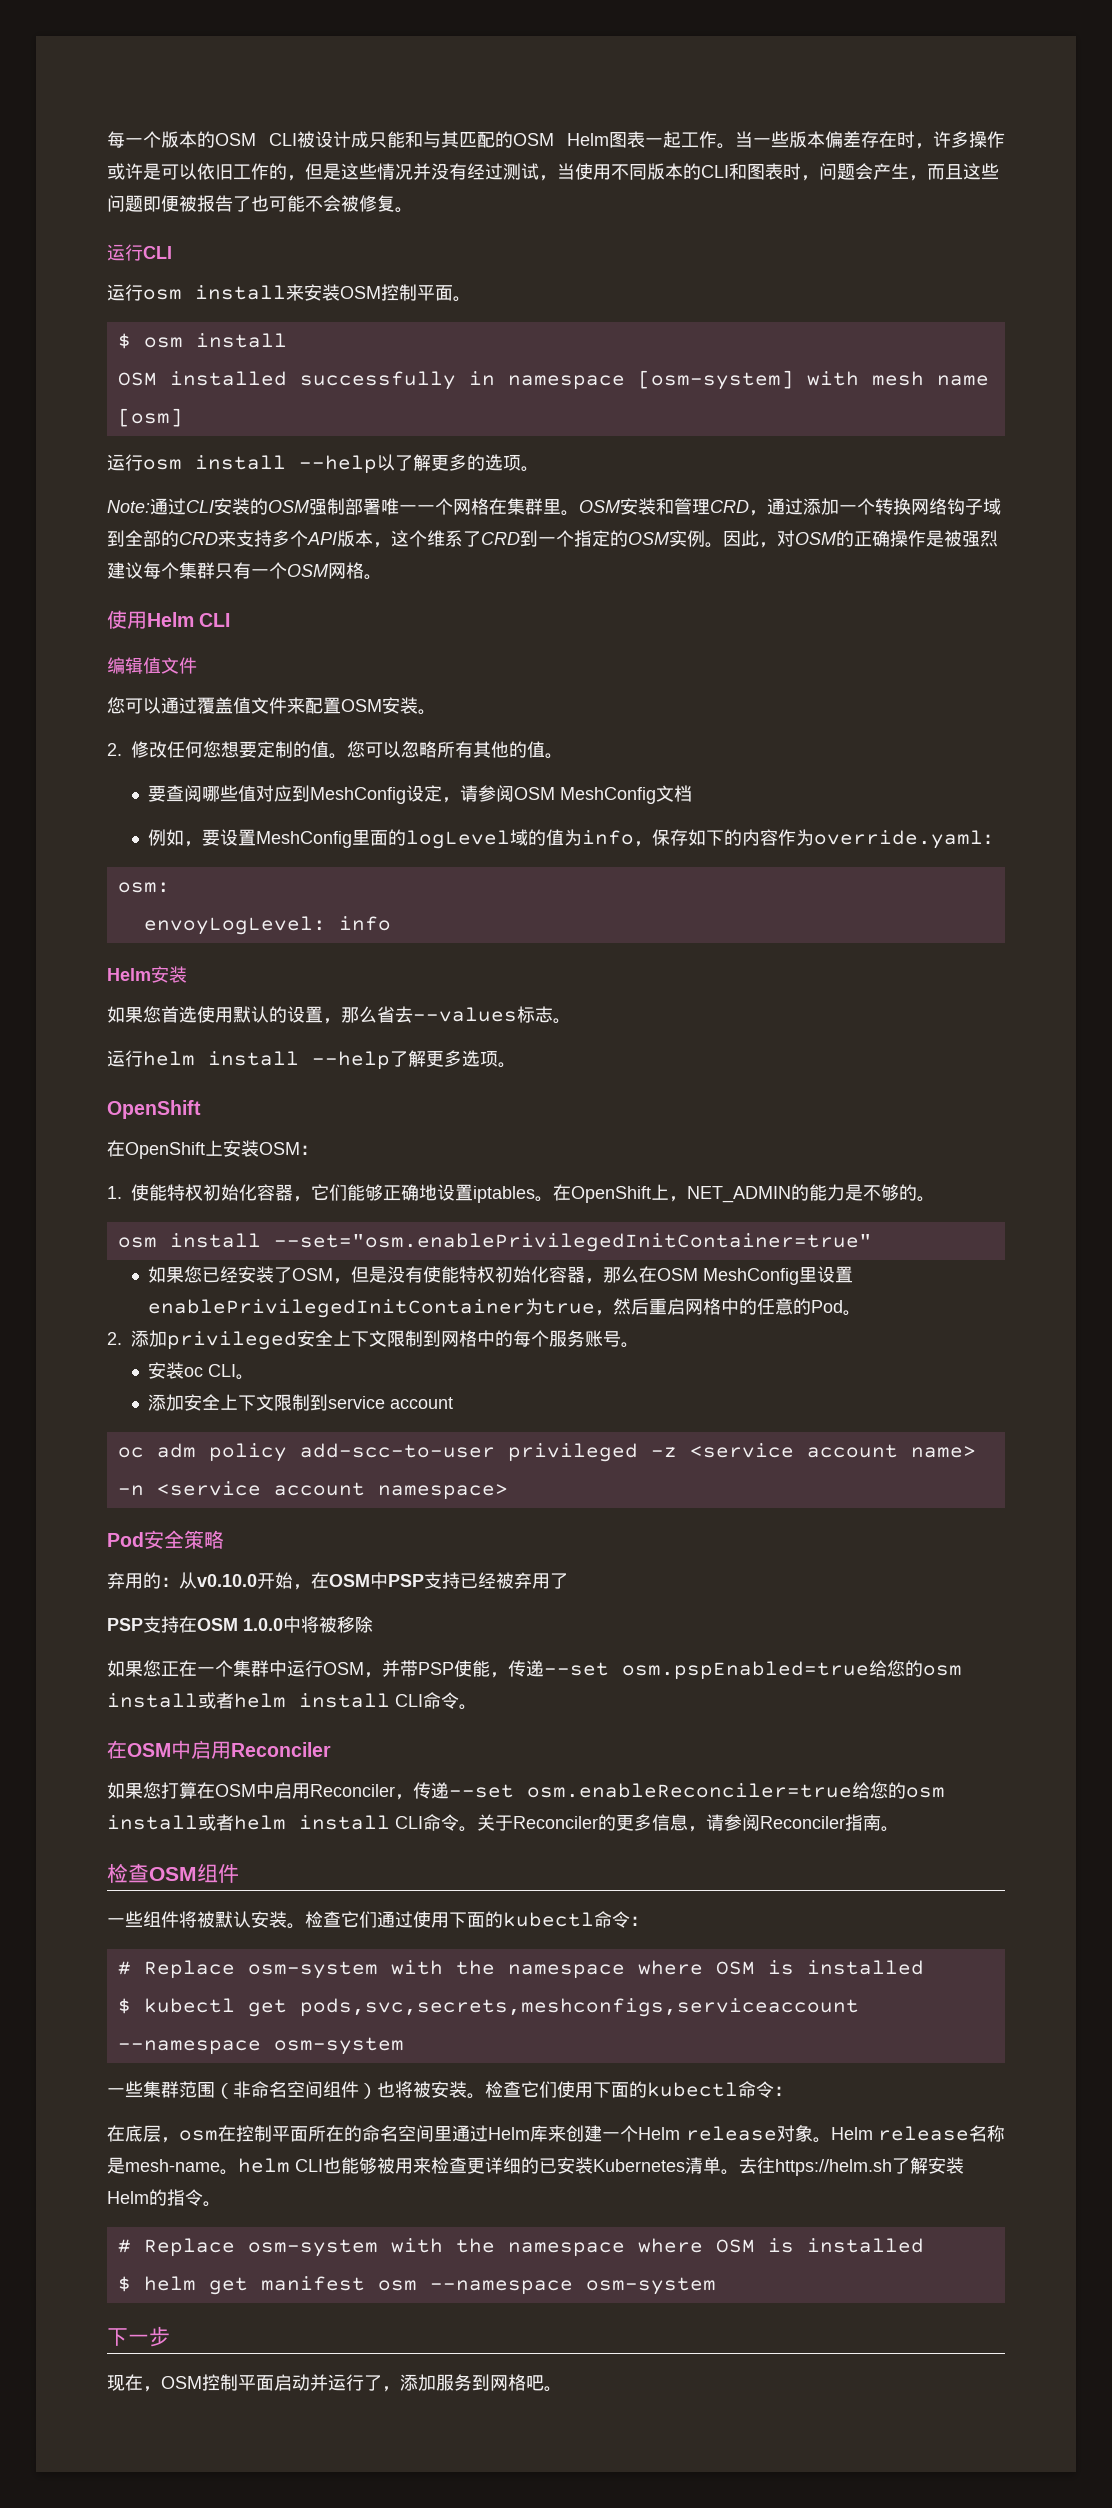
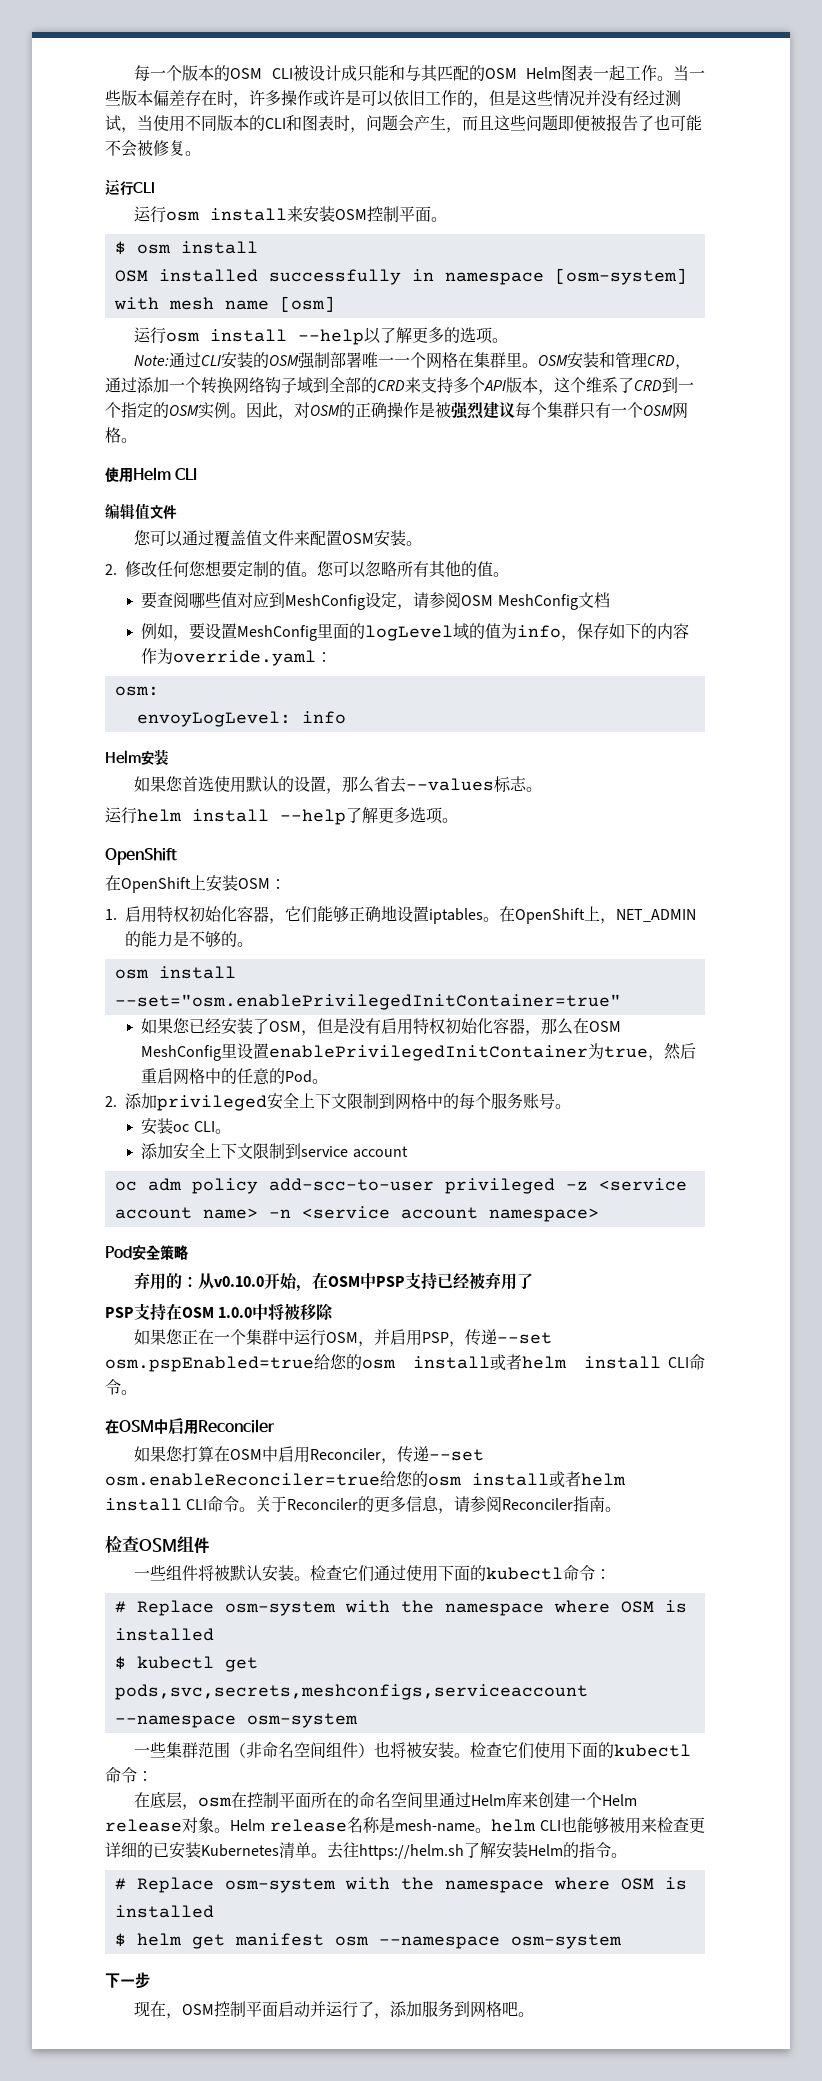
- 1.使能特权初始化容器，它们能够正确地设置iptables。
+ 1.启用特权初始化容器，它们能够正确地设置iptables。
- 如果您已经安装了OSM，但是没有使能特权初始化容器，那么在OSM MeshConfig里设置enablePrivilegedInitContainer为true，然后重启网格中的任意的Pod。
+ 如果您已经安装了OSM，但是没有启用特权初始化容器，那么在OSM MeshConfig里设置enablePrivilegedInitContainer为true，然后重启网格中的任意的Pod。
- 如果您正在一个集群中运行OSM，并带PSP使能，传递--set osm.pspEnabled=true给您的osm install或者helm install CLI命令。
+ 如果您正在一个集群中运行OSM，并启用PSP，传递--set osm.pspEnabled=true给您的osm install或者helm install CLI命令。

